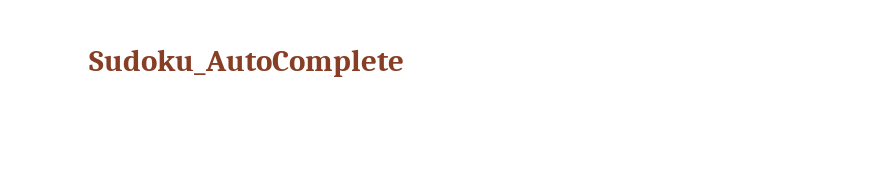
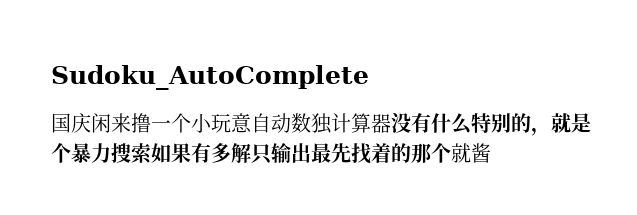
+ 国庆闲来撸一个小玩意自动数独计算器没有什么特别的，就是个暴力搜索如果有多解只输出最先找着的那个就酱

